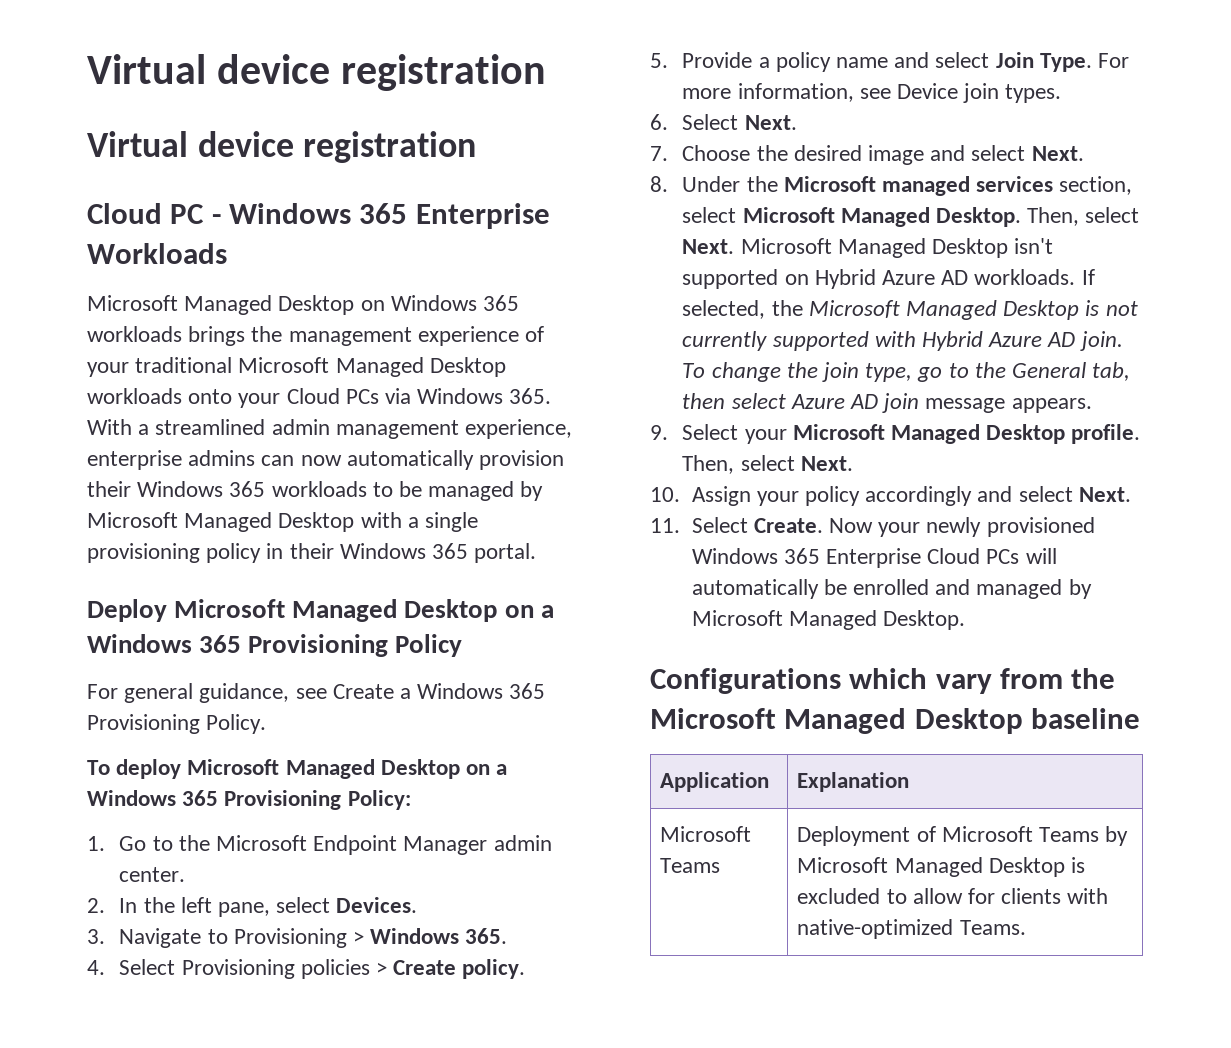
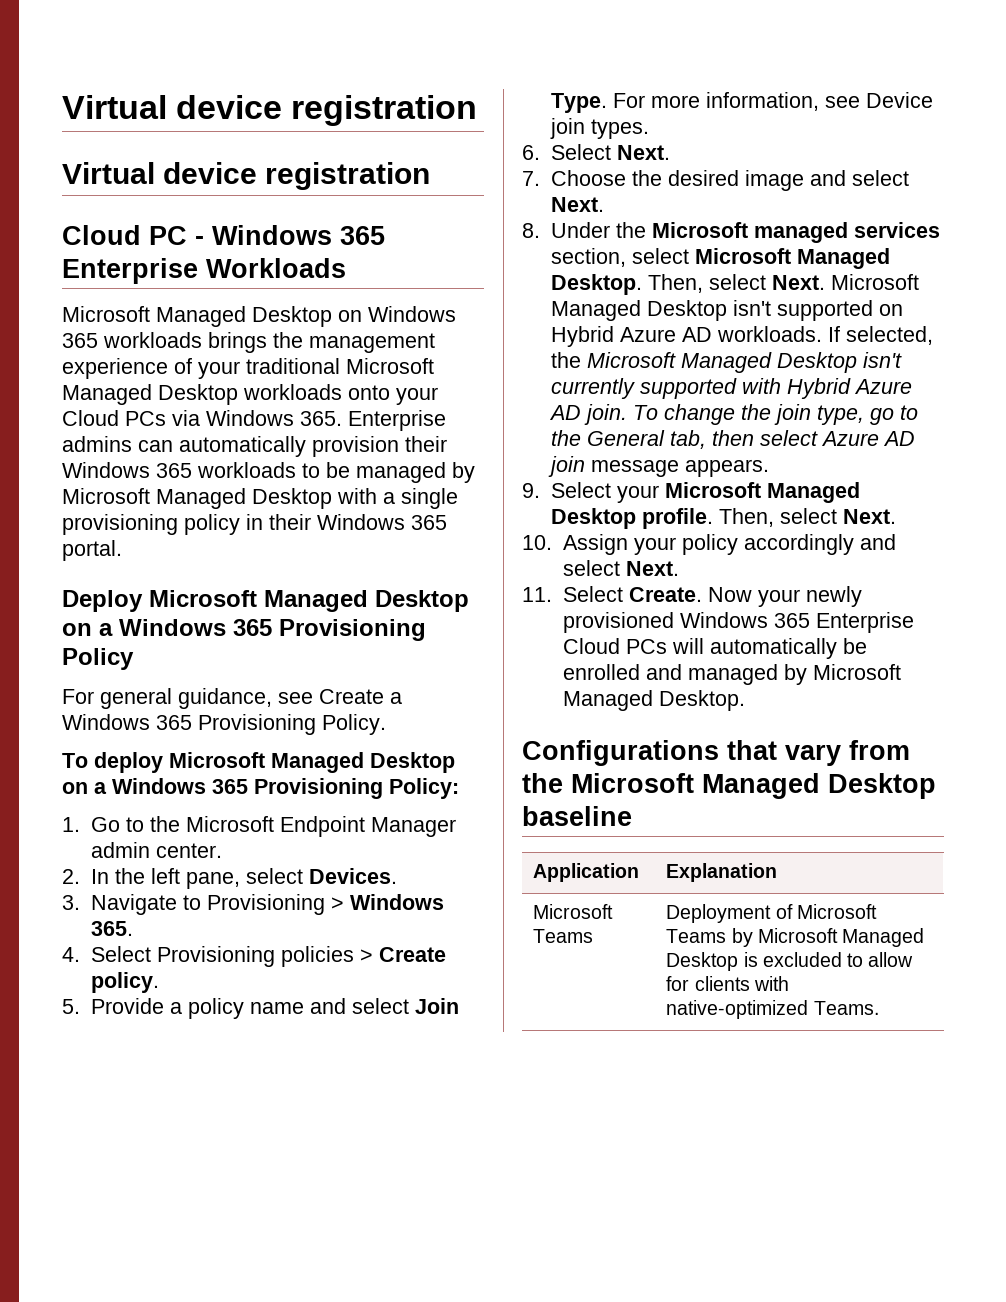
- Microsoft Managed Desktop on Windows 365 workloads brings the management experience of your traditional Microsoft Managed Desktop workloads onto your Cloud PCs via Windows 365. With a streamlined admin management experience, enterprise admins can now automatically provision their Windows 365 workloads to be managed by Microsoft Managed Desktop with a single provisioning policy in their Windows 365 portal.
+ Microsoft Managed Desktop on Windows 365 workloads brings the management experience of your traditional Microsoft Managed Desktop workloads onto your Cloud PCs via Windows 365. Enterprise admins can automatically provision their Windows 365 workloads to be managed by Microsoft Managed Desktop with a single provisioning policy in their Windows 365 portal.
- If selected, the Microsoft Managed Desktop is not currently supported with Hybrid Azure AD join.
+ If selected, the Microsoft Managed Desktop isn't currently supported with Hybrid Azure AD join.
- Configurations which vary from the Microsoft Managed Desktop baseline
+ Configurations that vary from the Microsoft Managed Desktop baseline

